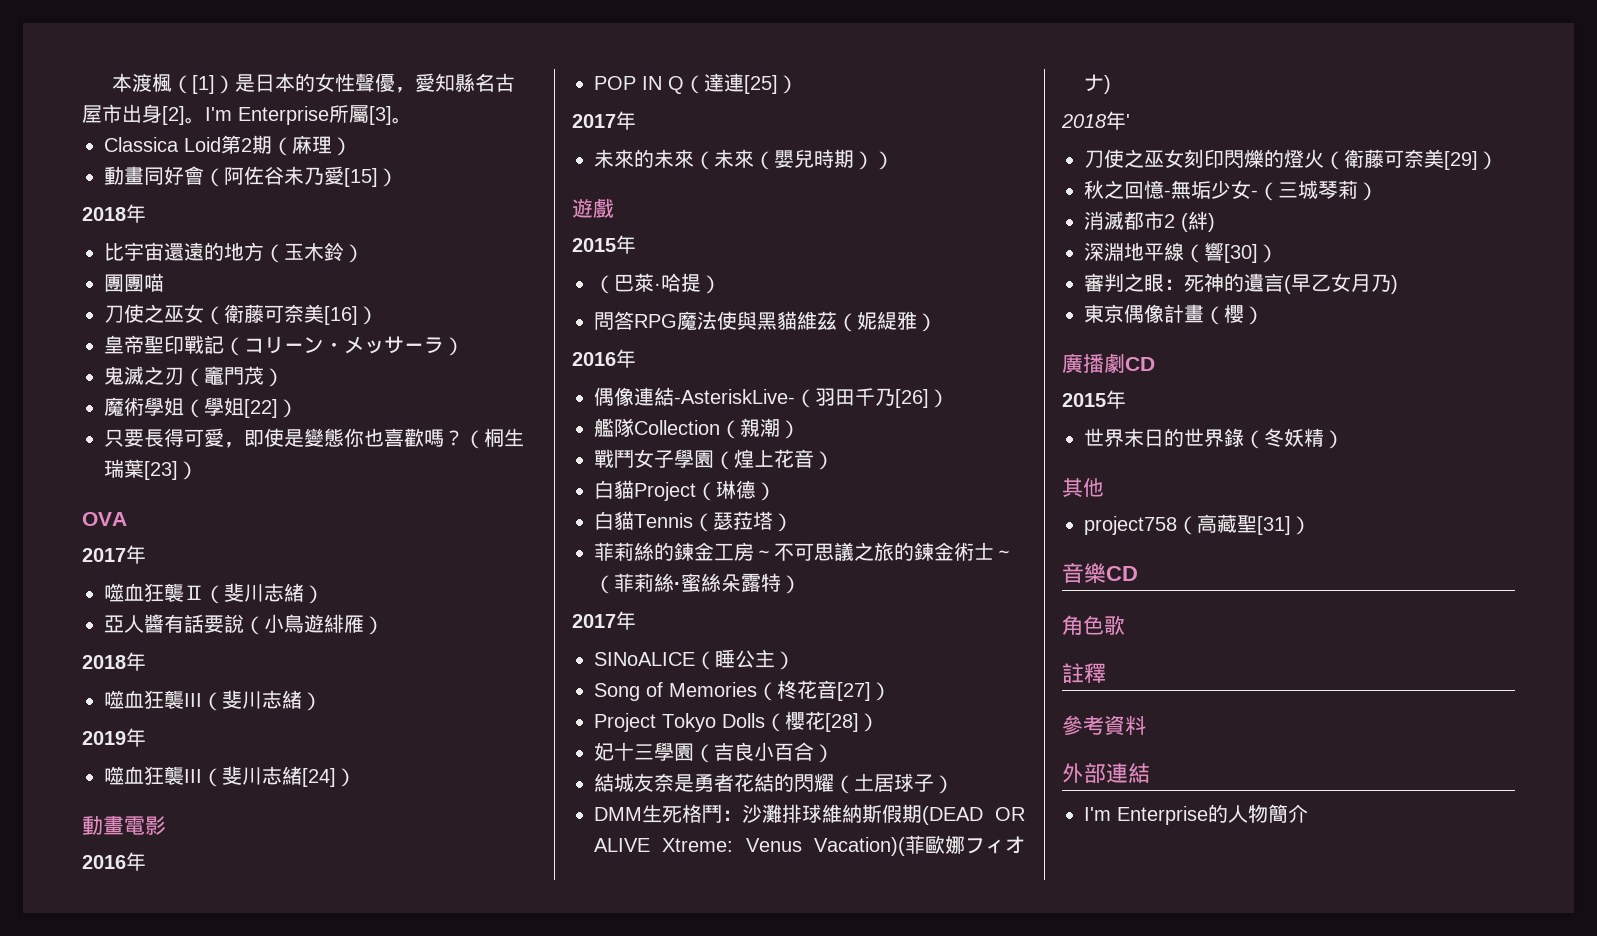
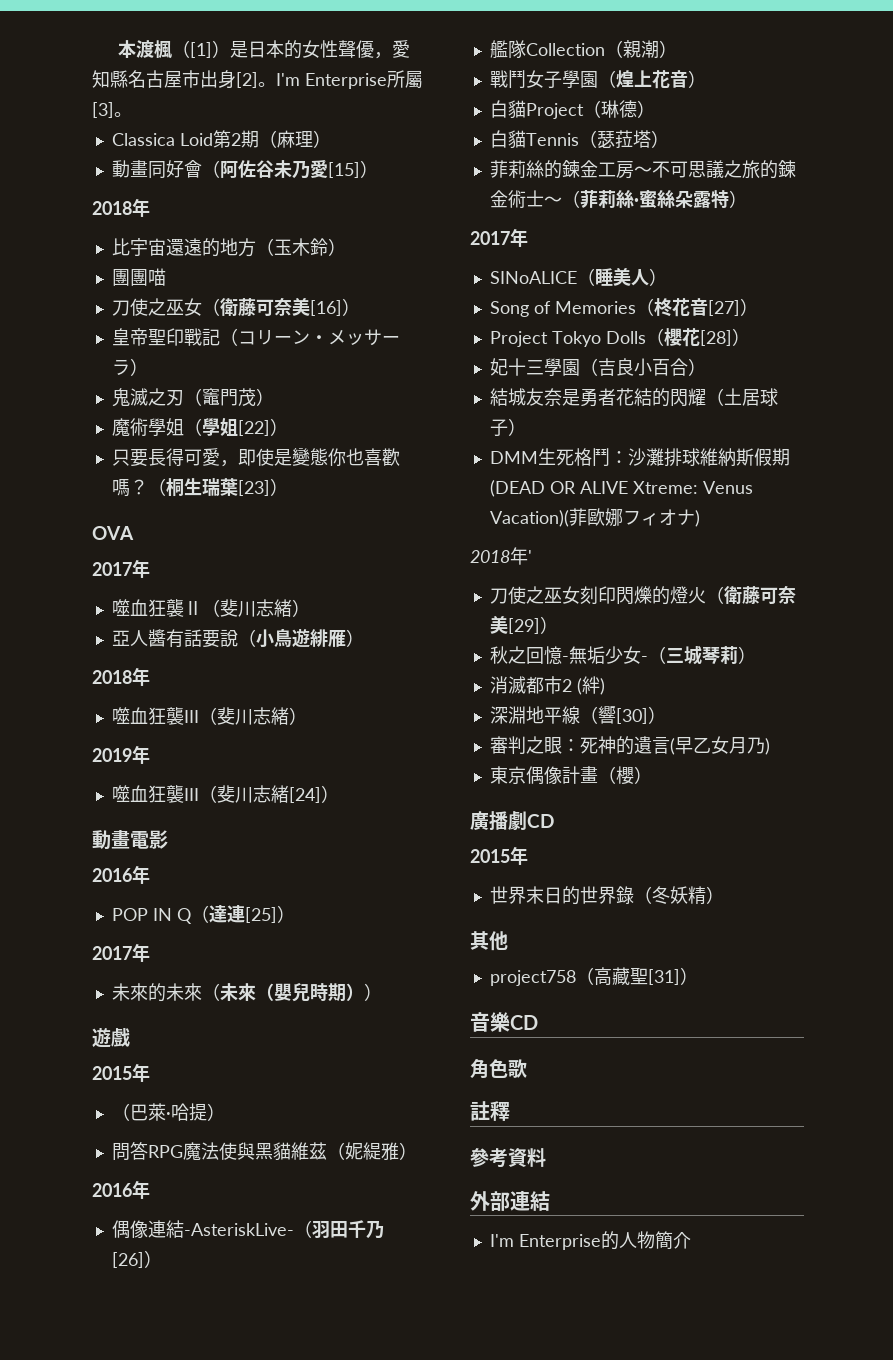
- SINoALICE（睡公主）
+ SINoALICE（睡美人）

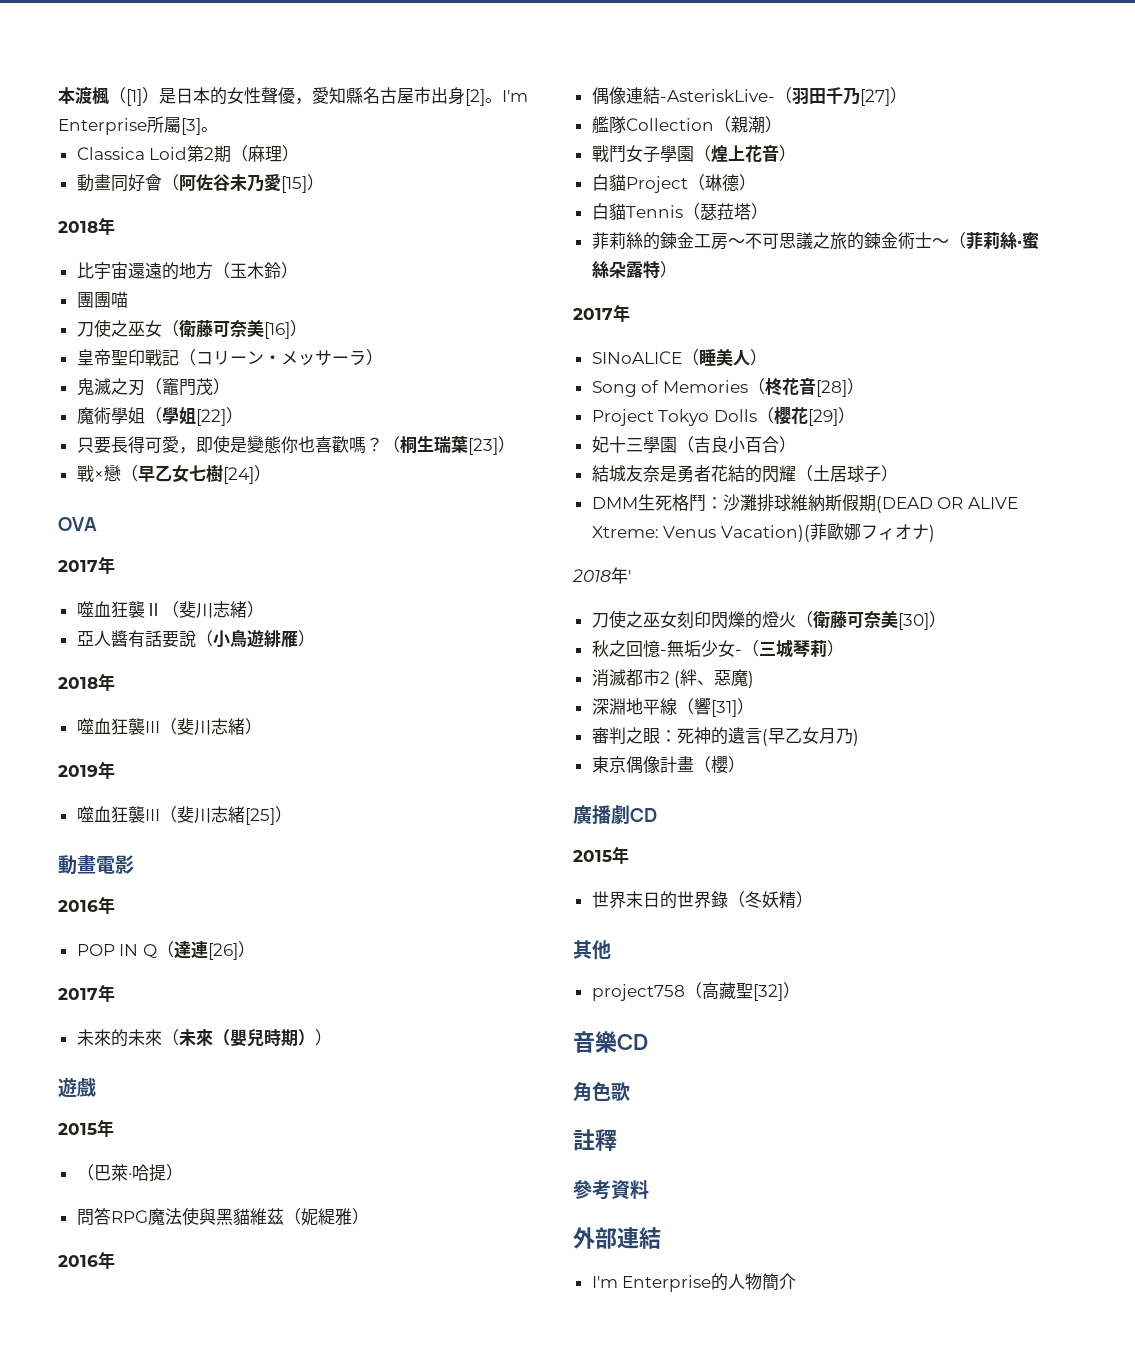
+ 戰×戀（早乙女七樹[24]）
- 噬血狂襲III（斐川志緒[24]）
+ 噬血狂襲III（斐川志緒[25]）
- POP IN Q（達連[25]）
+ POP IN Q（達連[26]）
- 偶像連結-AsteriskLive-（羽田千乃[26]）
+ 偶像連結-AsteriskLive-（羽田千乃[27]）
- Song of Memories（柊花音[27]）
+ Song of Memories（柊花音[28]）
- Project Tokyo Dolls（櫻花[28]）
+ Project Tokyo Dolls（櫻花[29]）
- 刀使之巫女刻印閃爍的燈火（衛藤可奈美[29]）
+ 刀使之巫女刻印閃爍的燈火（衛藤可奈美[30]）
- 消滅都市2 (絆)
+ 消滅都市2 (絆、惡魔)
- 深淵地平線（響[30]）
+ 深淵地平線（響[31]）
- project758（高藏聖[31]）
+ project758（高藏聖[32]）

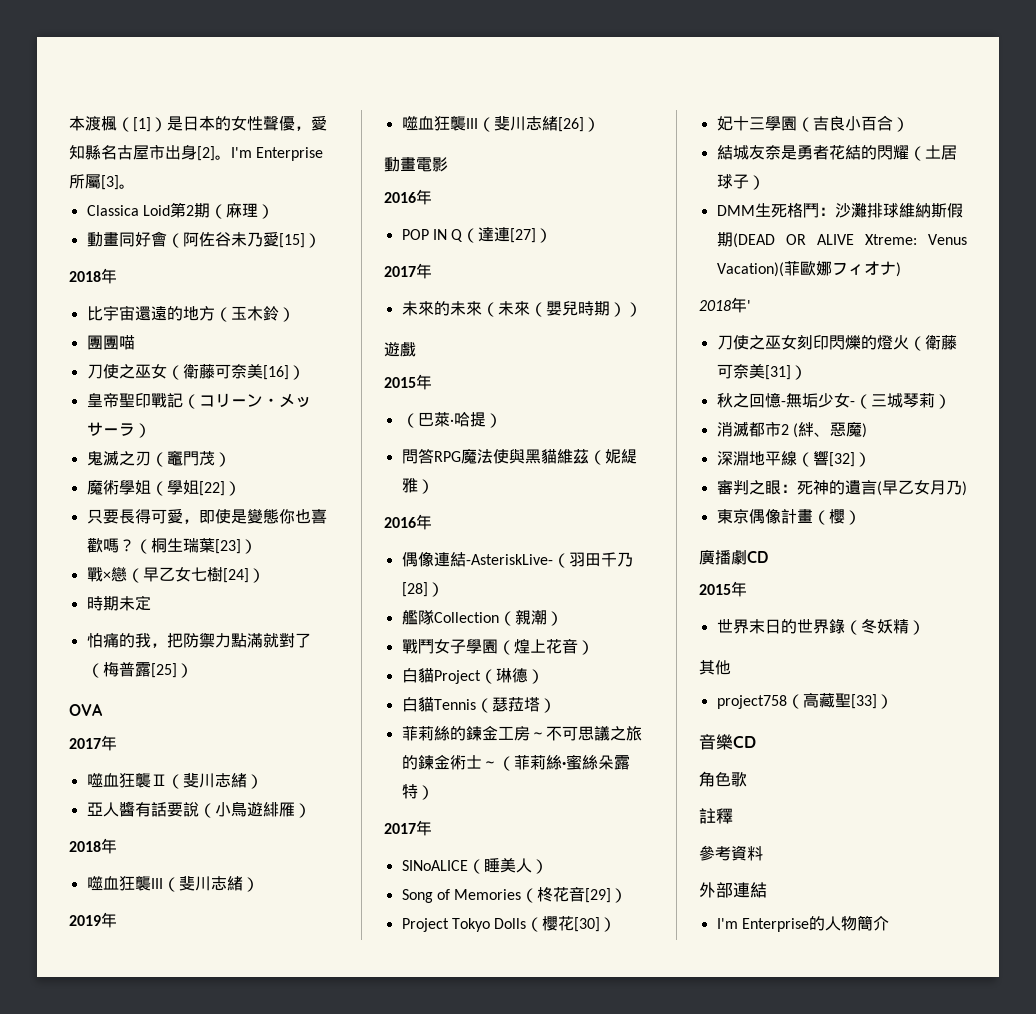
+ 時期未定
+ 怕痛的我，把防禦力點滿就對了（梅普露[25]）
- 噬血狂襲III（斐川志緒[25]）
+ 噬血狂襲III（斐川志緒[26]）
- POP IN Q（達連[26]）
+ POP IN Q（達連[27]）
- 偶像連結-AsteriskLive-（羽田千乃[27]）
+ 偶像連結-AsteriskLive-（羽田千乃[28]）
- Song of Memories（柊花音[28]）
+ Song of Memories（柊花音[29]）
- Project Tokyo Dolls（櫻花[29]）
+ Project Tokyo Dolls（櫻花[30]）
- 刀使之巫女刻印閃爍的燈火（衛藤可奈美[30]）
+ 刀使之巫女刻印閃爍的燈火（衛藤可奈美[31]）
- 深淵地平線（響[31]）
+ 深淵地平線（響[32]）
- project758（高藏聖[32]）
+ project758（高藏聖[33]）

